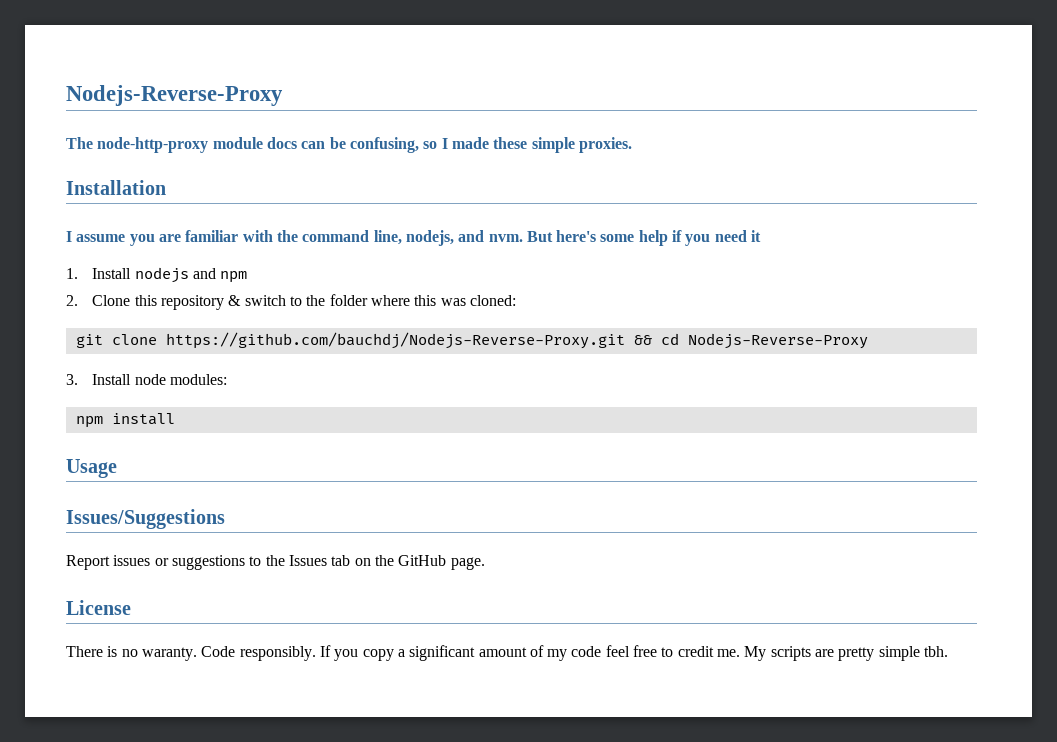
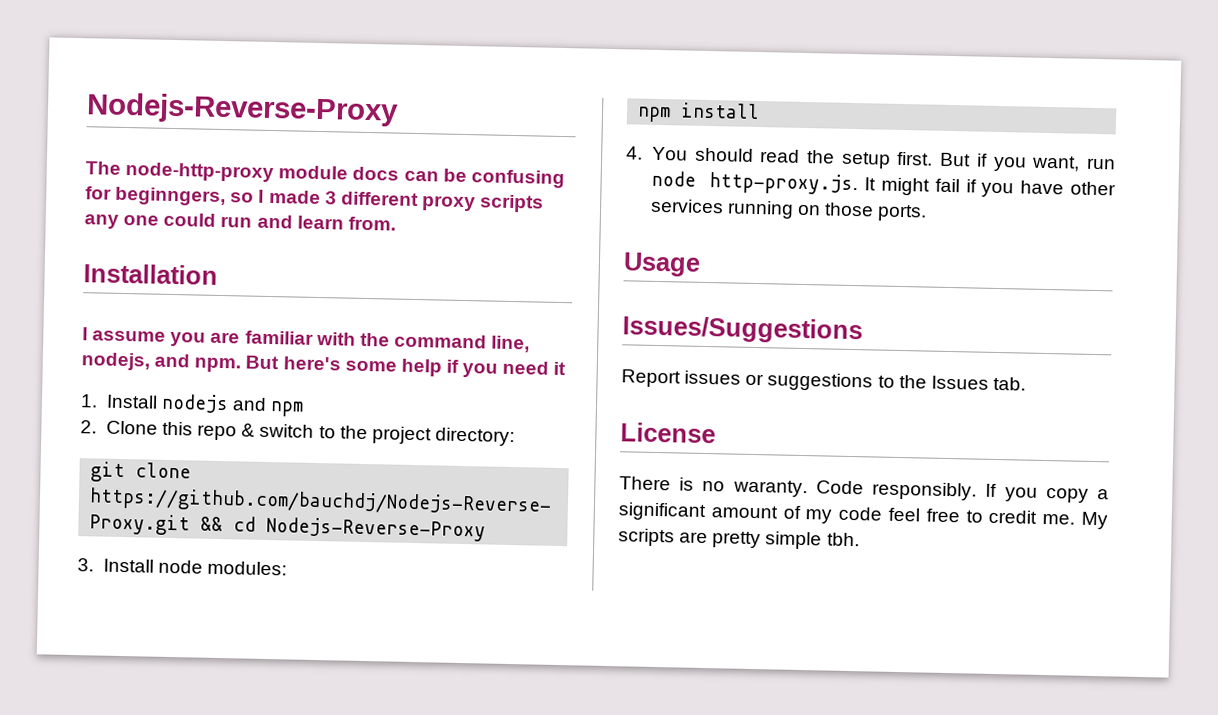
- The node-http-proxy module docs can be confusing, so I made these simple proxies.
+ The node-http-proxy module docs can be confusing for beginngers, so I made 3 different proxy scripts any one could run and learn from.
- I assume you are familiar with the command line, nodejs, and nvm.
+ I assume you are familiar with the command line, nodejs, and npm.
- 2. Clone this repository & switch to the folder where this was cloned:
+ 2. Clone this repo & switch to the project directory:
+ 4. You should read the setup first. But if you want, run node http-proxy.js. It might fail if you have other services running on those ports.
- Report issues or suggestions to the Issues tab on the GitHub page.
+ Report issues or suggestions to the Issues tab.

